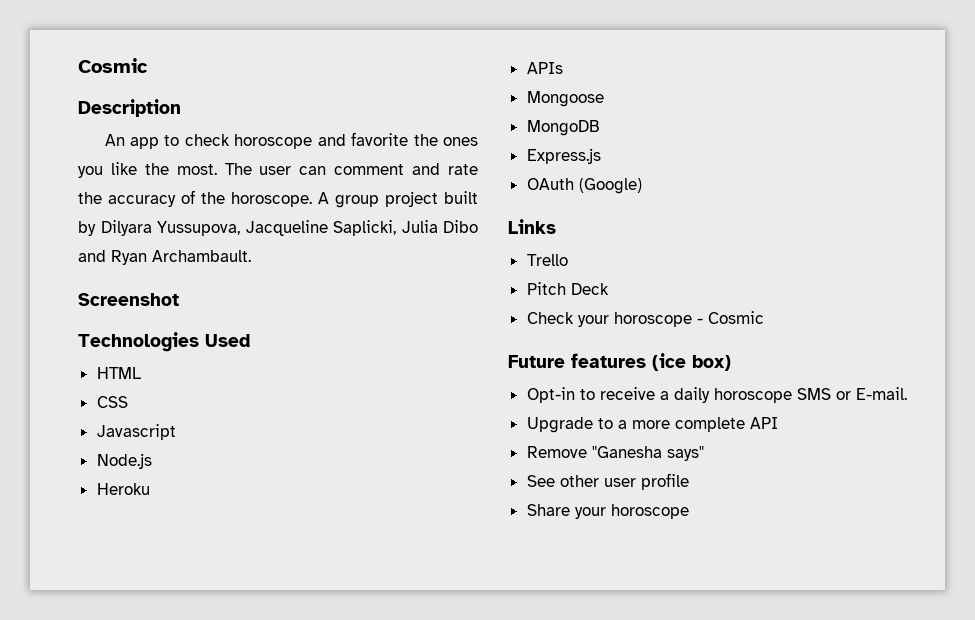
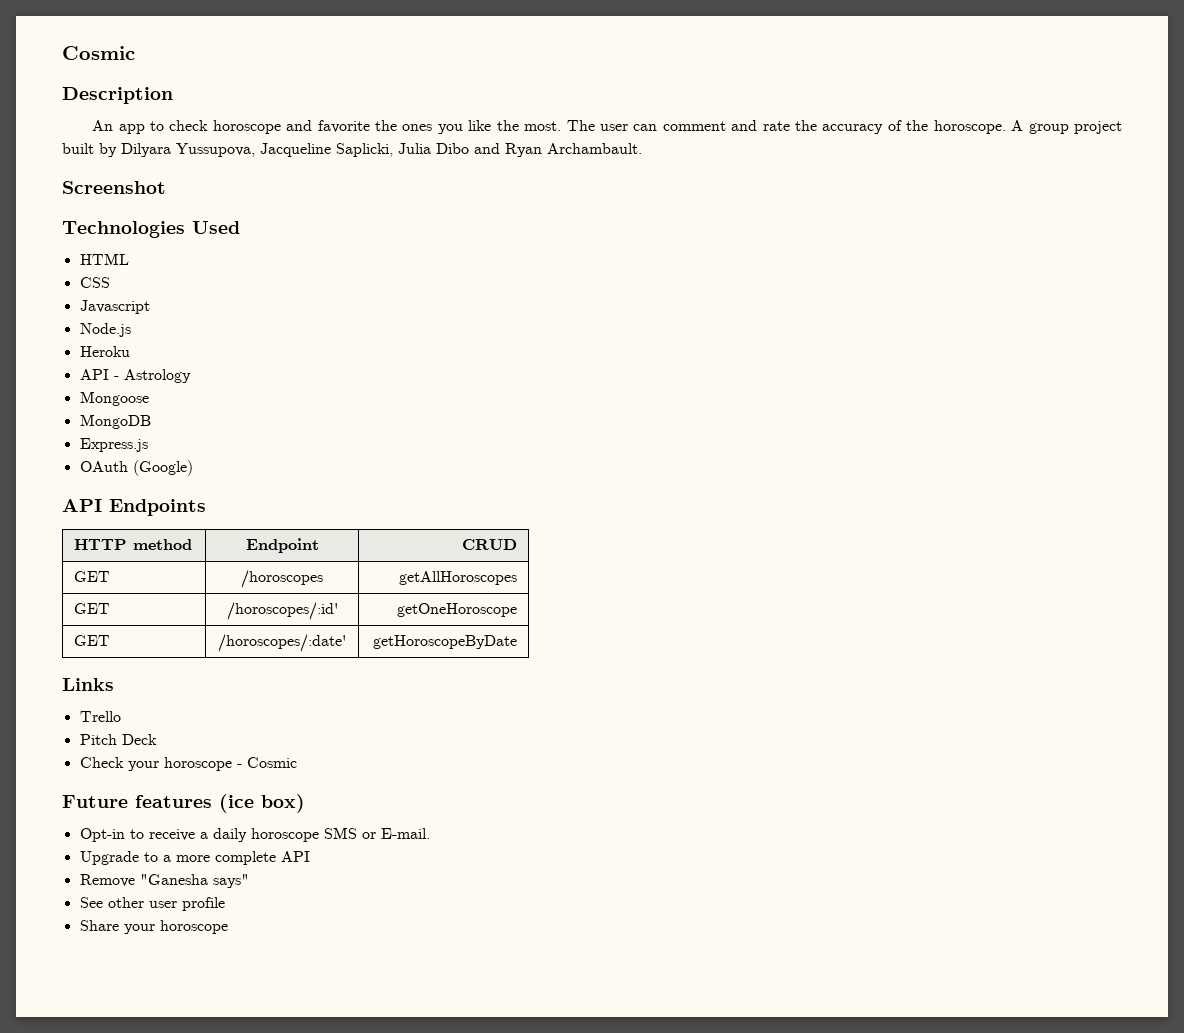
- APIs
+ API - Astrology
+ API Endpoints
+ HTTP method | Endpoint | CRUD
+ GET | /horoscopes | getAllHoroscopes
+ GET | /horoscopes/:id' | getOneHoroscope
+ GET | /horoscopes/:date' | getHoroscopeByDate

